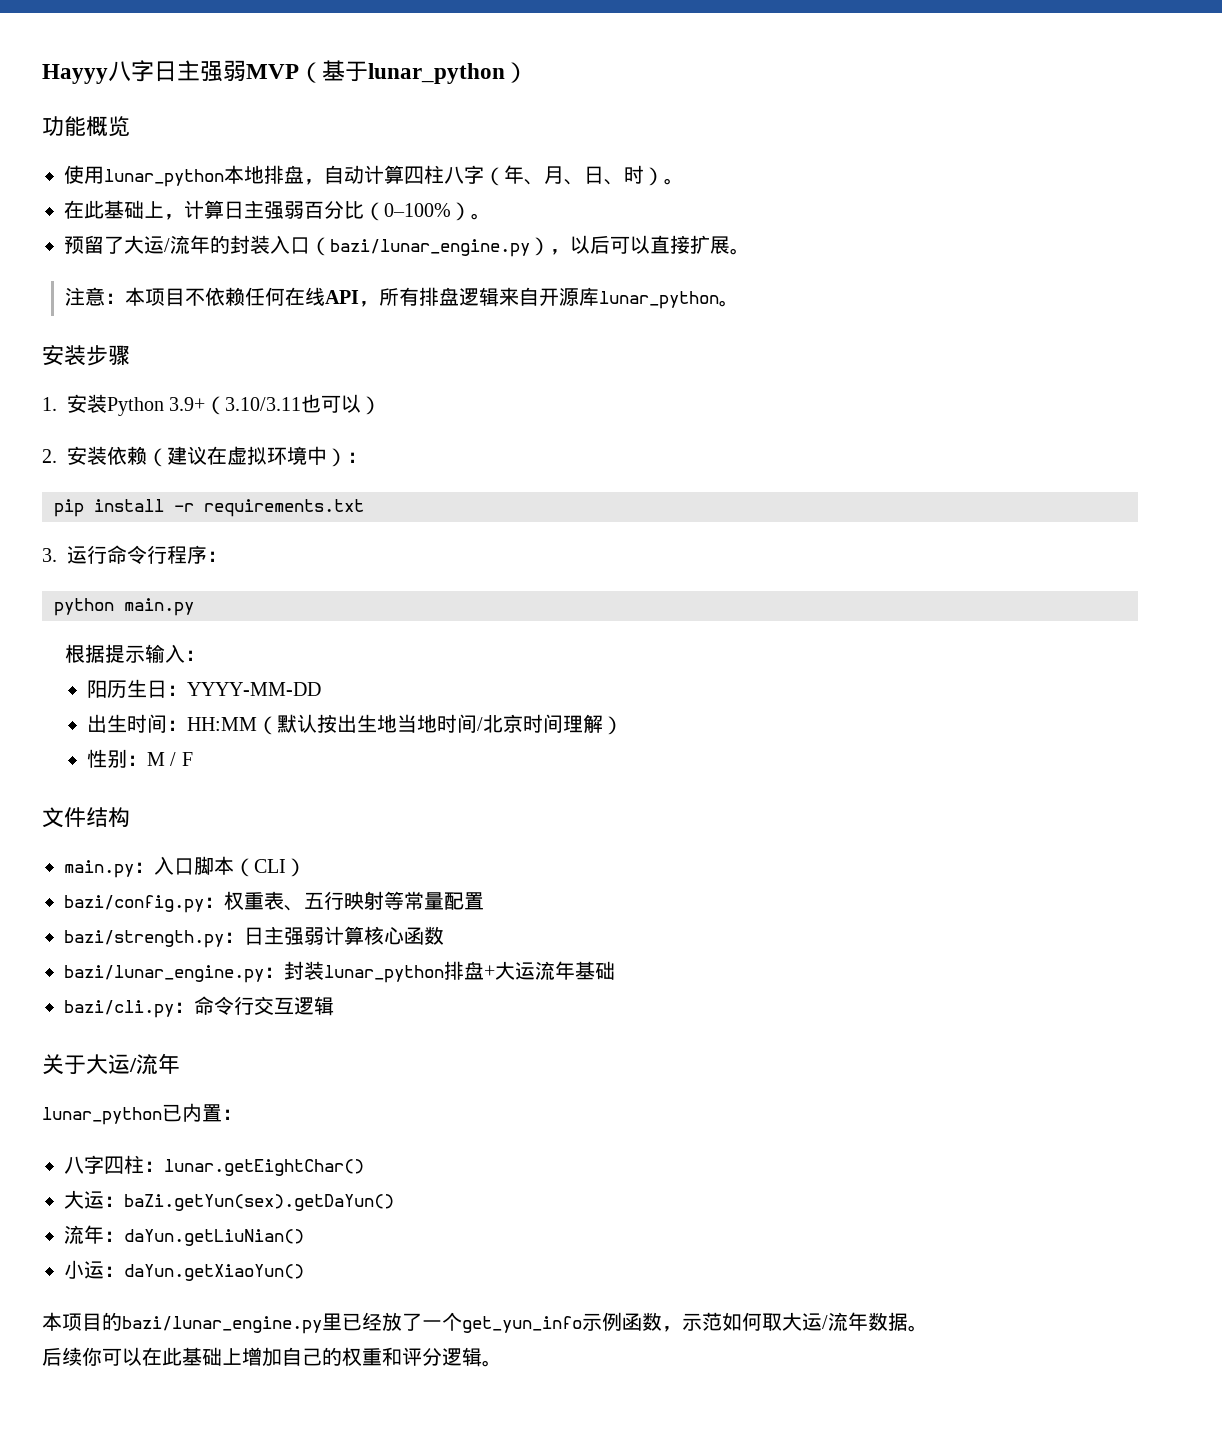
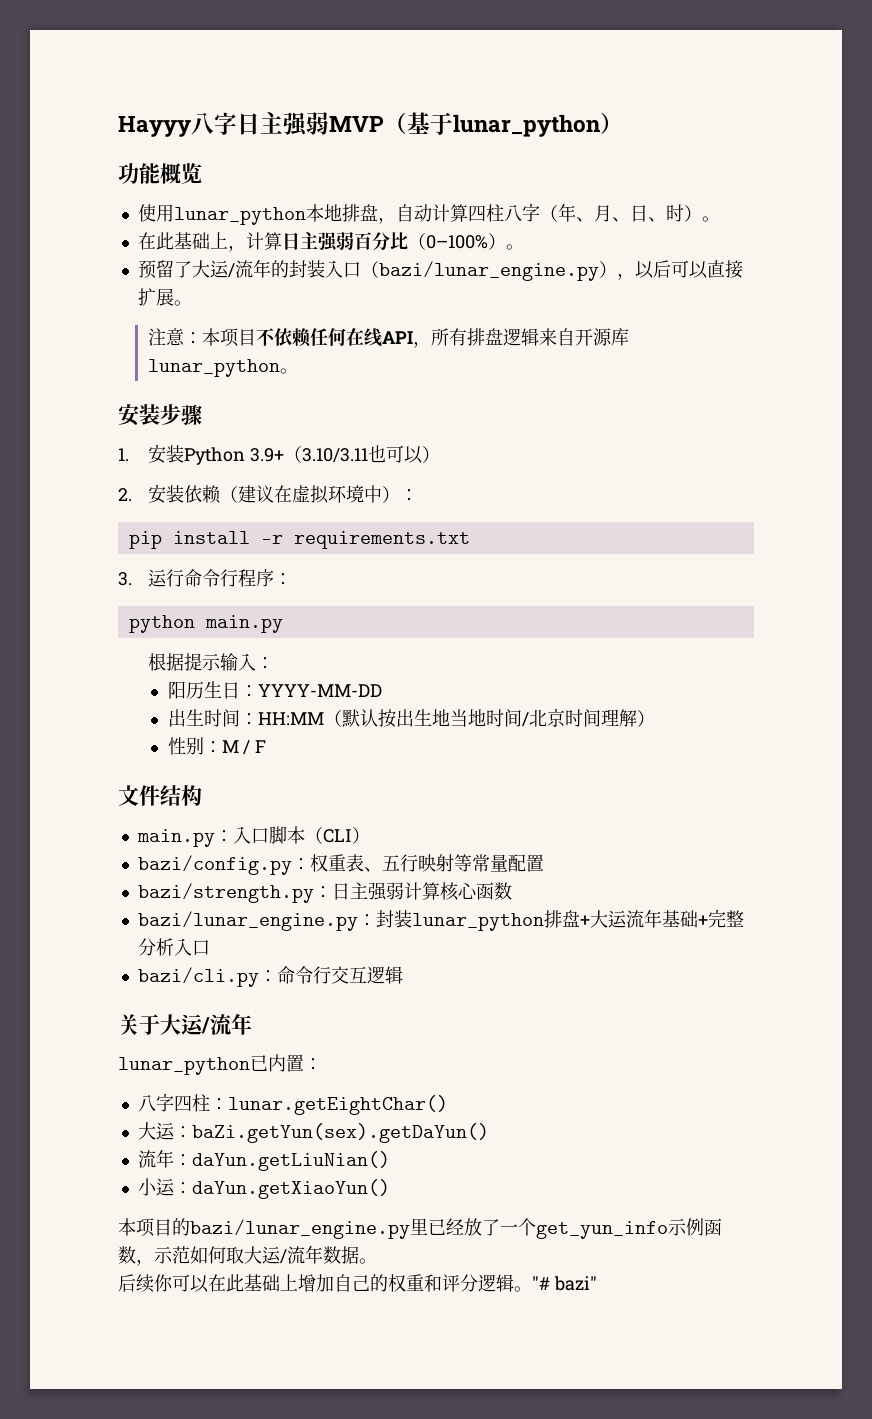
- bazi/lunar_engine.py：封装lunar_python排盘+大运流年基础
+ bazi/lunar_engine.py：封装lunar_python排盘+大运流年基础+完整分析入口
+ "# bazi"

